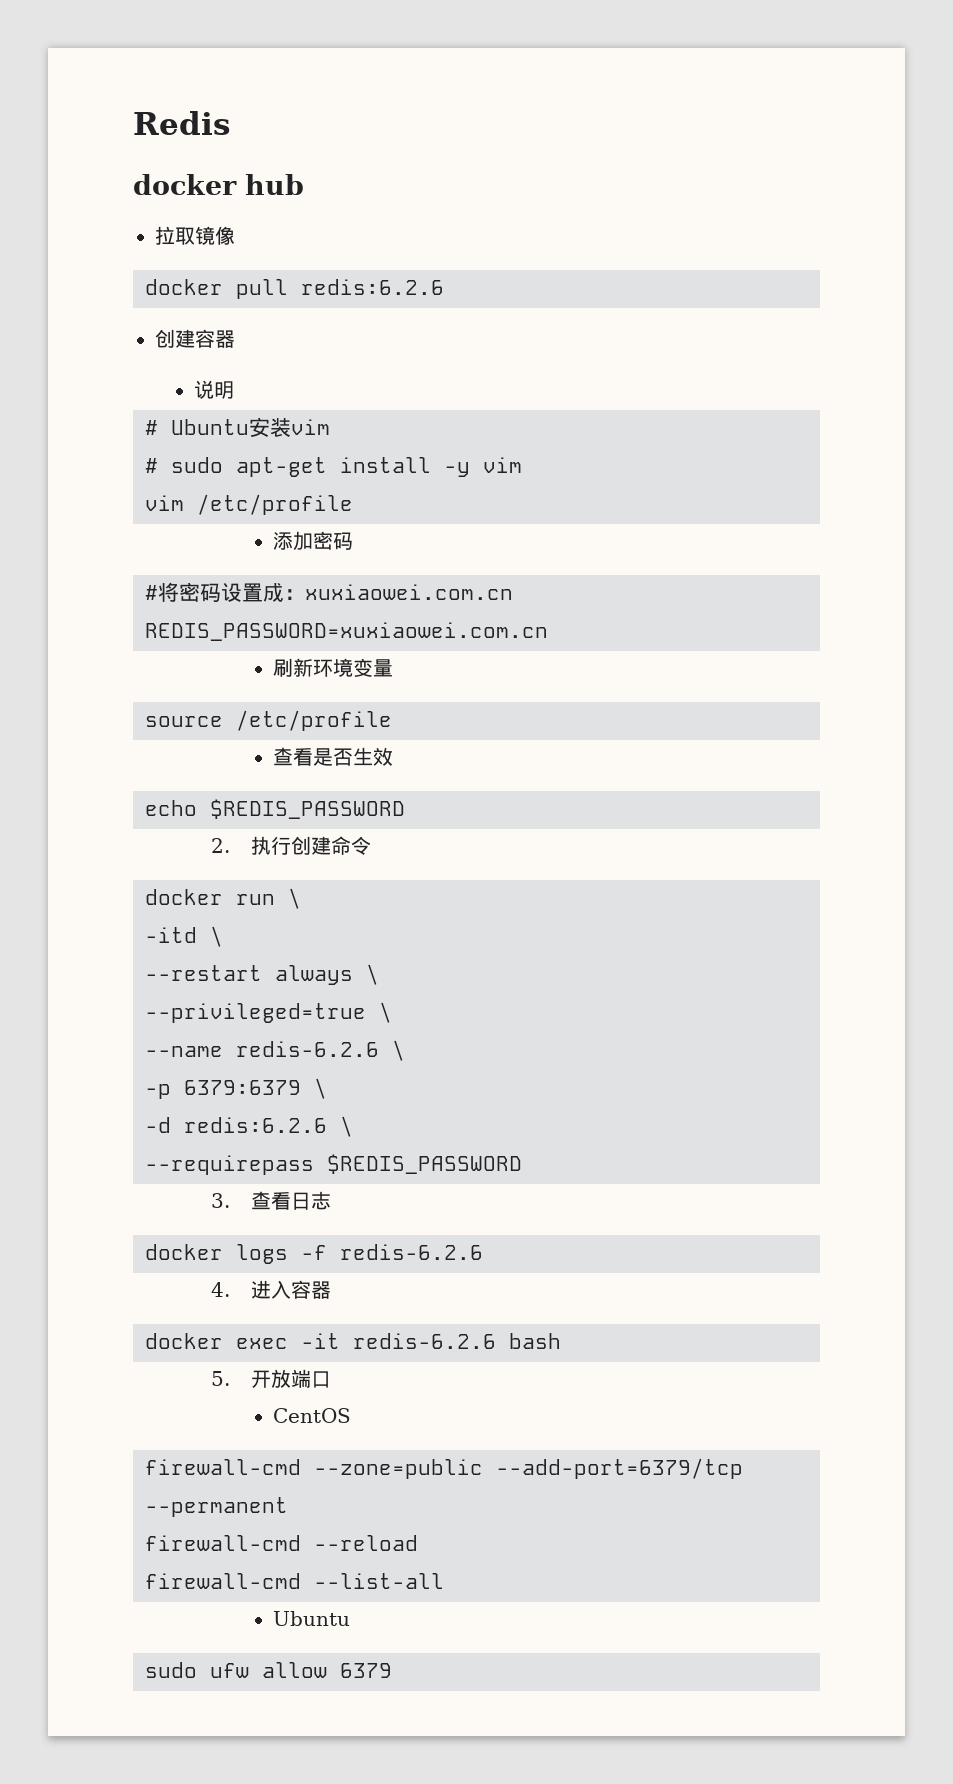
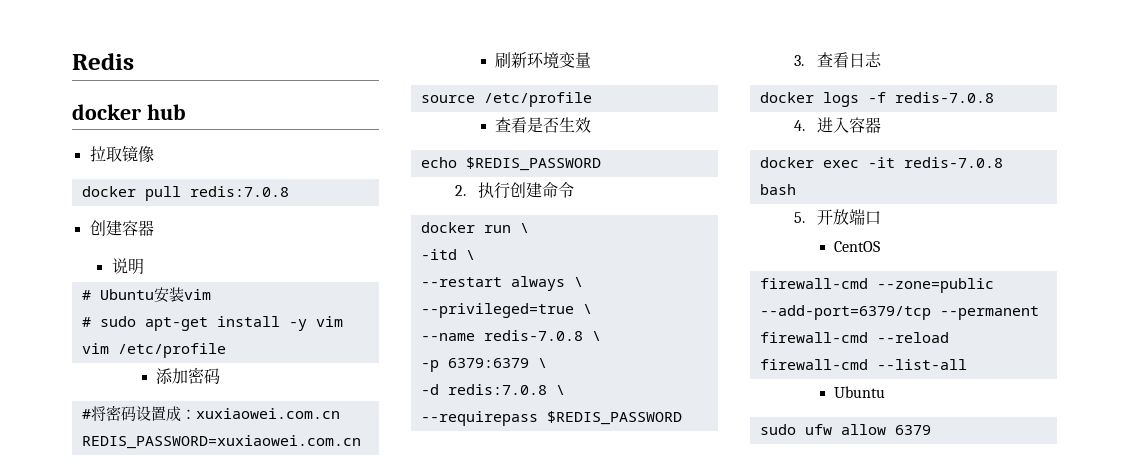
- docker pull redis:6.2.6
+ docker pull redis:7.0.8
- --name redis-6.2.6 \
+ --name redis-7.0.8 \
- -d redis:6.2.6 \
+ -d redis:7.0.8 \
- docker logs -f redis-6.2.6
+ docker logs -f redis-7.0.8
- docker exec -it redis-6.2.6 bash
+ docker exec -it redis-7.0.8 bash

